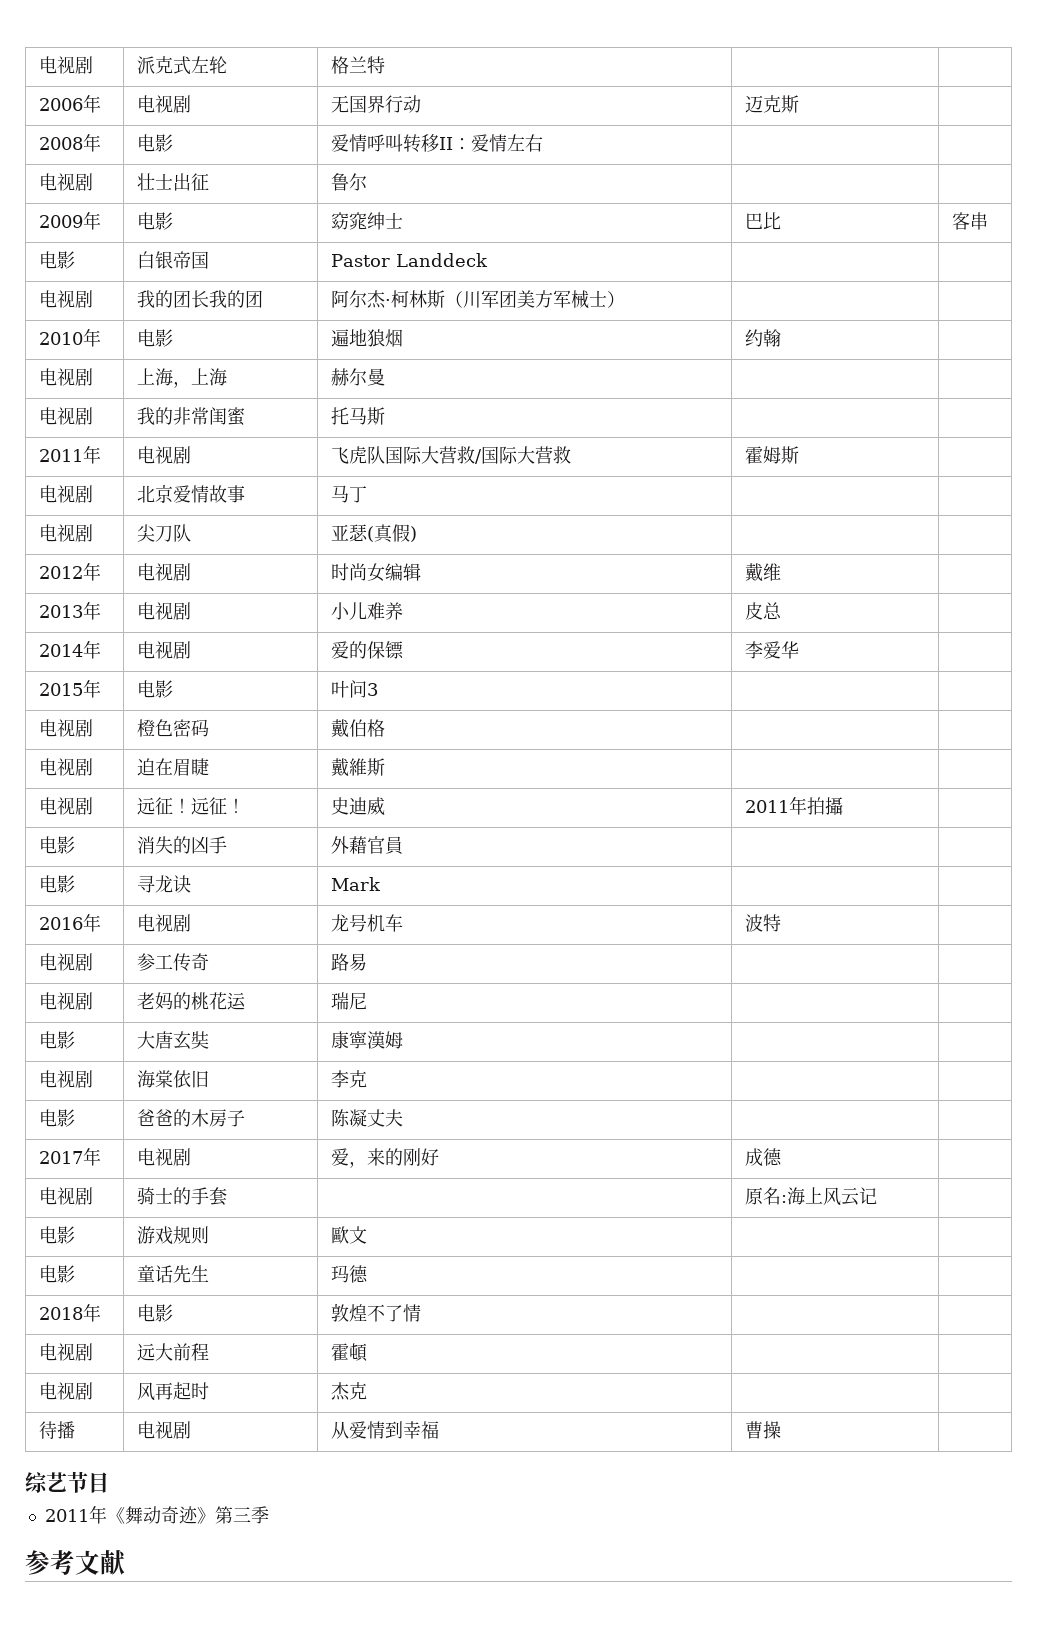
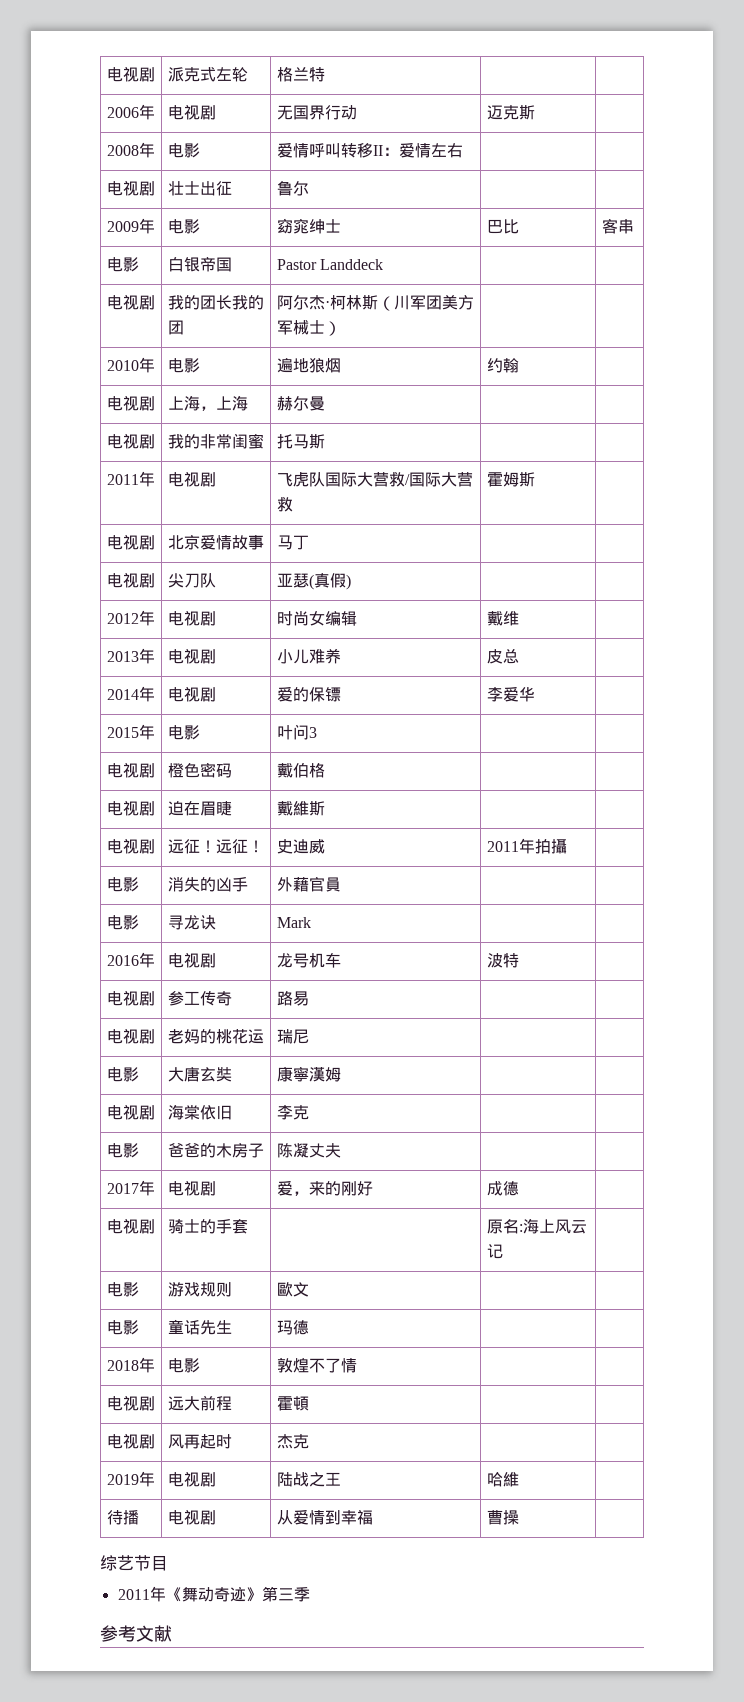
+ 2019年 | 电视剧 | 陆战之王 | 哈維 |

